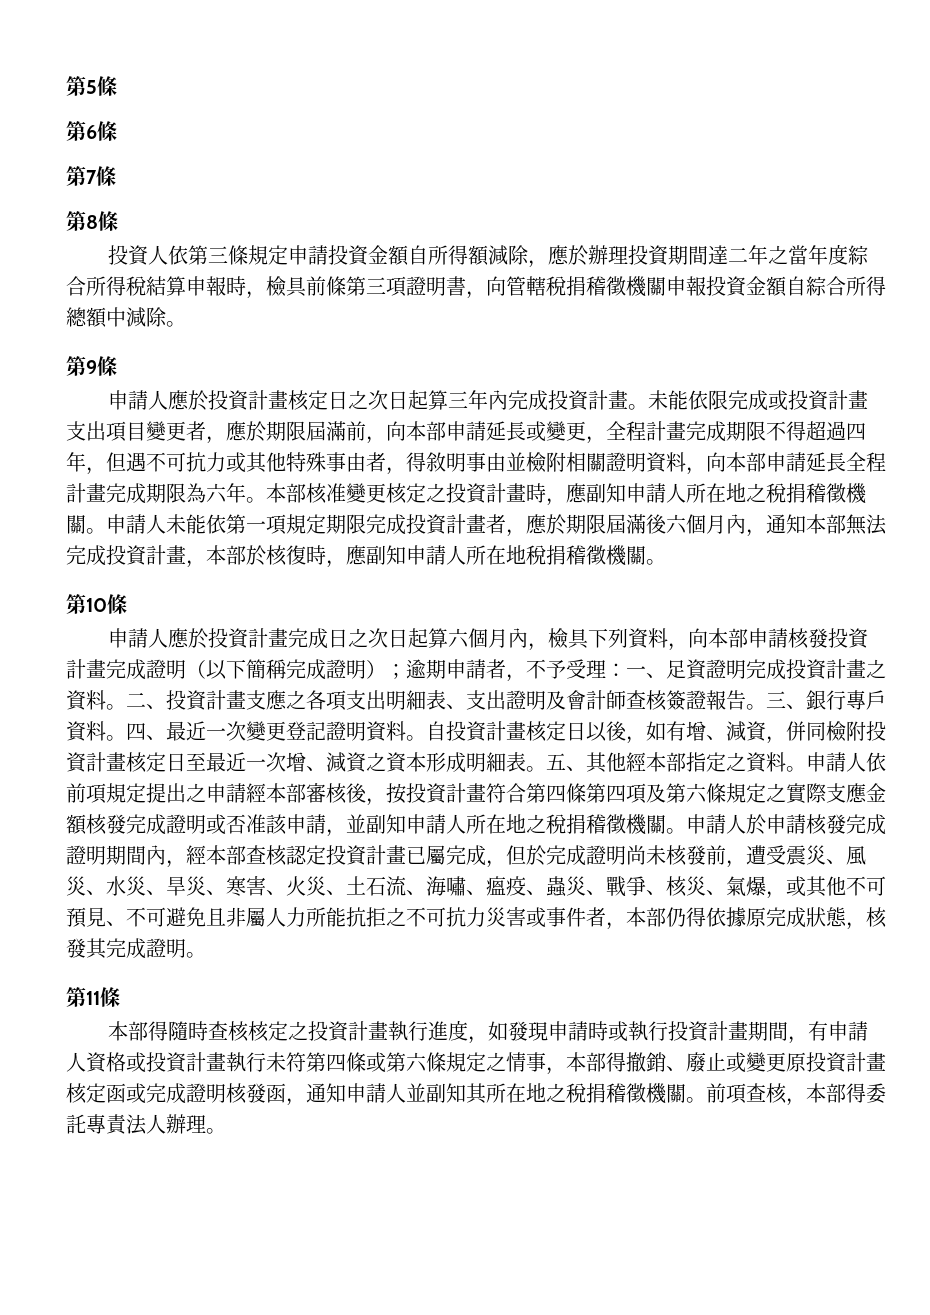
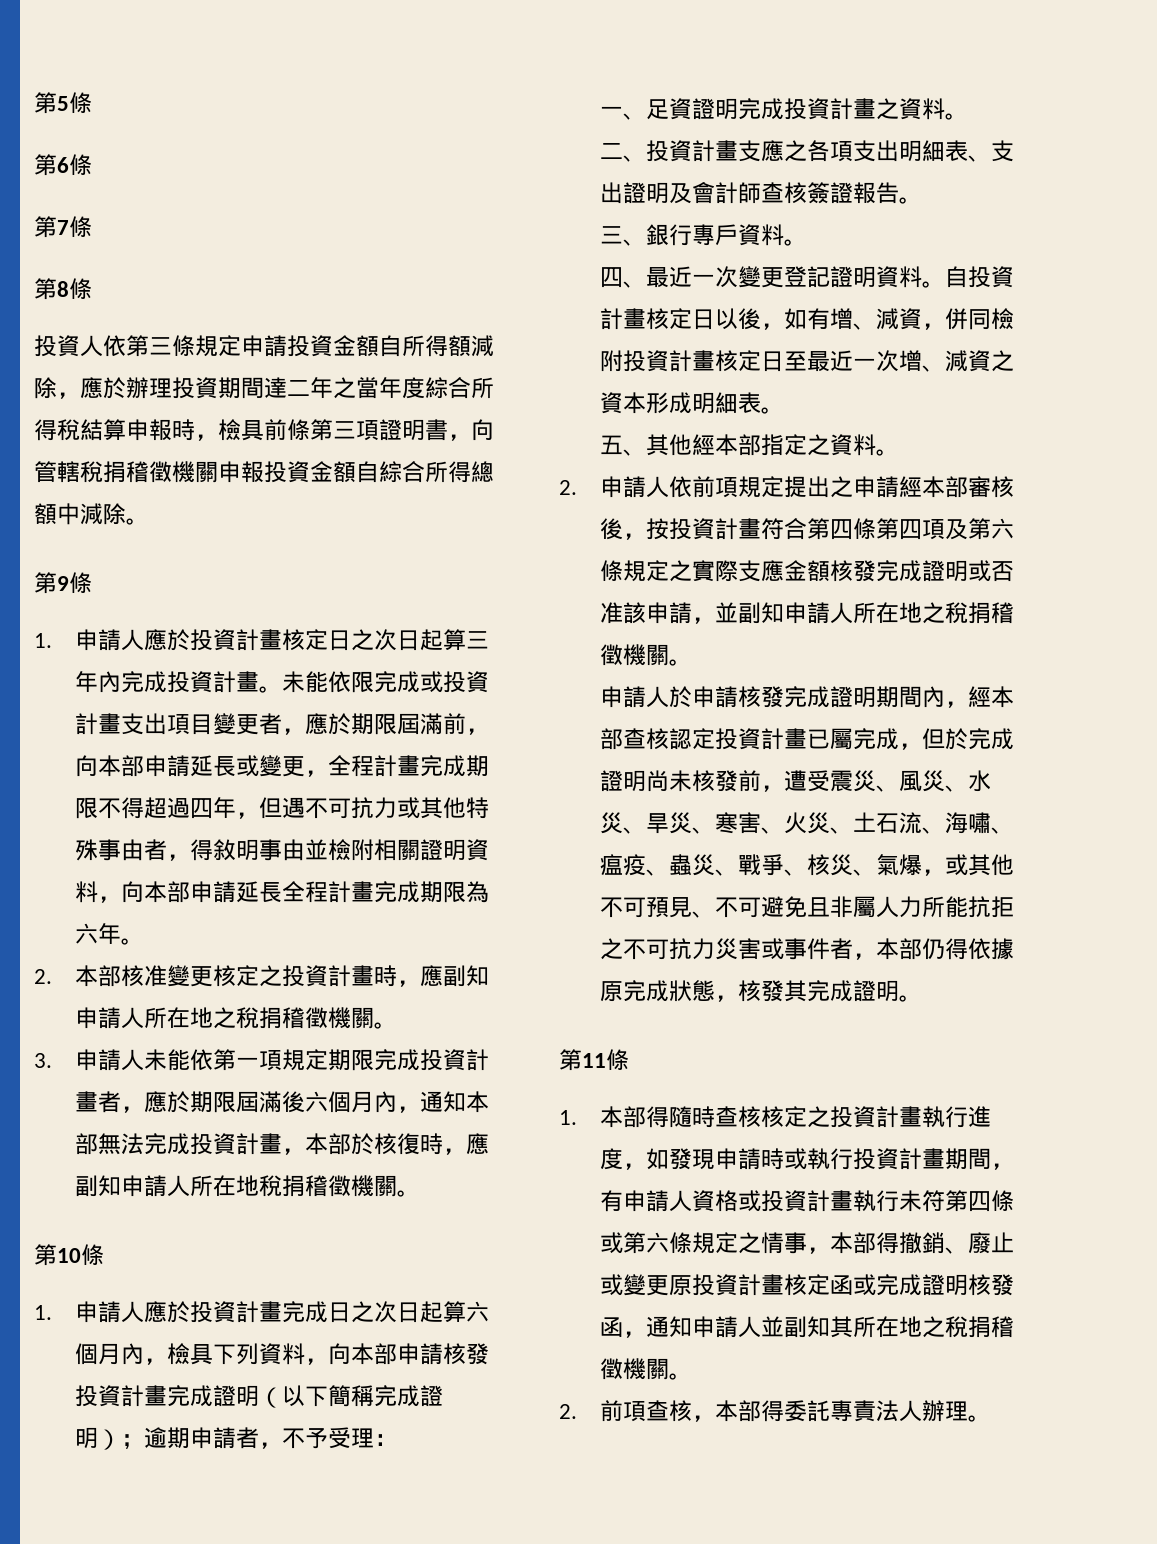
- 申請人應於投資計畫核定日之次日起算三年內完成投資計畫。
+ 1.申請人應於投資計畫核定日之次日起算三年內完成投資計畫。
- 未能依限完成或投資計畫支出項目變更者，應於期限屆滿前，向本部申請延長或變更，全程計畫完成期限不得超過四年，但遇不可抗力或其他特殊事由者，得敘明事由並檢附相關證明資料，向本部申請延長全程計畫完成期限為六年。本部核准變更核定之投資計畫時，應副知申請人所在地之稅捐稽徵機關。申請人未能依第一項規定期限完成投資計畫者，應於期限屆滿後六個月內，通知本部無法完成投資計畫，本部於核復時，應副知申請人所在地稅捐稽徵機關。
+ 未能依限完成或投資計畫支出項目變更者，應於期限屆滿前，向本部申請延長或變更，全程計畫完成期限不得超過四年，但遇不可抗力或其他特殊事由者，得敘明事由並檢附相關證明資料，向本部申請延長全程計畫完成期限為六年。
+ 2.本部核准變更核定之投資計畫時，應副知申請人所在地之稅捐稽徵機關。
+ 3.申請人未能依第一項規定期限完成投資計畫者，應於期限屆滿後六個月內，通知本部無法完成投資計畫，本部於核復時，應副知申請人所在地稅捐稽徵機關。
- 申請人應於投資計畫完成日之次日起算六個月內，檢具下列資料，向本部申請核發投資計畫完成證明（以下簡稱完成證明）；
+ 1.申請人應於投資計畫完成日之次日起算六個月內，檢具下列資料，向本部申請核發投資計畫完成證明（以下簡稱完成證明）；
- 逾期申請者，不予受理：一、足資證明完成投資計畫之資料。二、投資計畫支應之各項支出明細表、支出證明及會計師查核簽證報告。三、銀行專戶資料。四、最近一次變更登記證明資料。
+ 逾期申請者，不予受理：
+ 一、足資證明完成投資計畫之資料。
+ 二、投資計畫支應之各項支出明細表、支出證明及會計師查核簽證報告。
+ 三、銀行專戶資料。
+ 四、最近一次變更登記證明資料。
- 自投資計畫核定日以後，如有增、減資，併同檢附投資計畫核定日至最近一次增、減資之資本形成明細表。五、其他經本部指定之資料。申請人依前項規定提出之申請經本部審核後，按投資計畫符合第四條第四項及第六條規定之實際支應金額核發完成證明或否准該申請，並副知申請人所在地之稅捐稽徵機關。申請人於申請核發完成證明期間內，經本部查核認定投資計畫已屬完成，但於完成證明尚未核發前，遭受震災、風災、水災、旱災、寒害、火災、土石流、海嘯、瘟疫、蟲災、戰爭、核災、氣爆，或其他不可預見、不可避免且非屬人力所能抗拒之不可抗力災害或事件者，本部仍得依據原完成狀態，核發其完成證明。
+ 自投資計畫核定日以後，如有增、減資，併同檢附投資計畫核定日至最近一次增、減資之資本形成明細表。
+ 五、其他經本部指定之資料。
+ 2.申請人依前項規定提出之申請經本部審核後，按投資計畫符合第四條第四項及第六條規定之實際支應金額核發完成證明或否准該申請，並副知申請人所在地之稅捐稽徵機關。
+ 申請人於申請核發完成證明期間內，經本部查核認定投資計畫已屬完成，但於完成證明尚未核發前，遭受震災、風災、水災、旱災、寒害、火災、土石流、海嘯、瘟疫、蟲災、戰爭、核災、氣爆，或其他不可預見、不可避免且非屬人力所能抗拒之不可抗力災害或事件者，本部仍得依據原完成狀態，核發其完成證明。
- 本部得隨時查核核定之投資計畫執行進度，如發現申請時或執行投資計畫期間，有申請人資格或投資計畫執行未符第四條或第六條規定之情事，本部得撤銷、廢止或變更原投資計畫核定函或完成證明核發函，通知申請人並副知其所在地之稅捐稽徵機關。前項查核，本部得委託專責法人辦理。
+ 1.本部得隨時查核核定之投資計畫執行進度，如發現申請時或執行投資計畫期間，有申請人資格或投資計畫執行未符第四條或第六條規定之情事，本部得撤銷、廢止或變更原投資計畫核定函或完成證明核發函，通知申請人並副知其所在地之稅捐稽徵機關。
+ 2.前項查核，本部得委託專責法人辦理。

